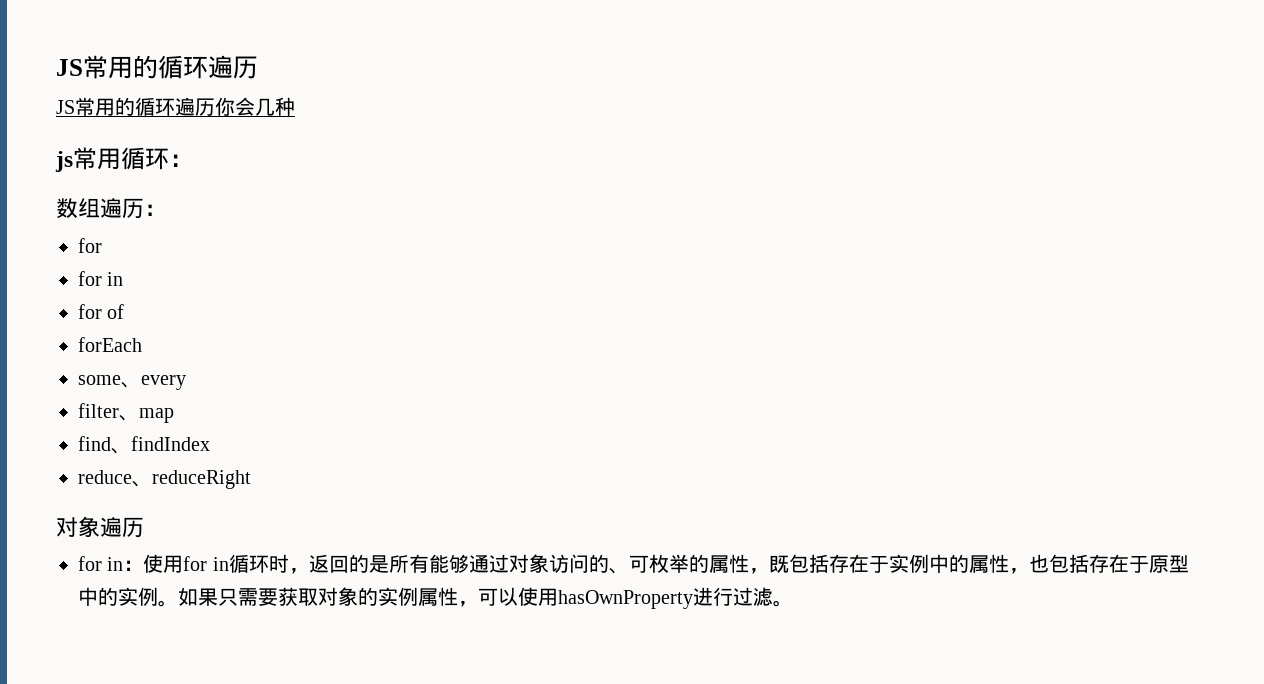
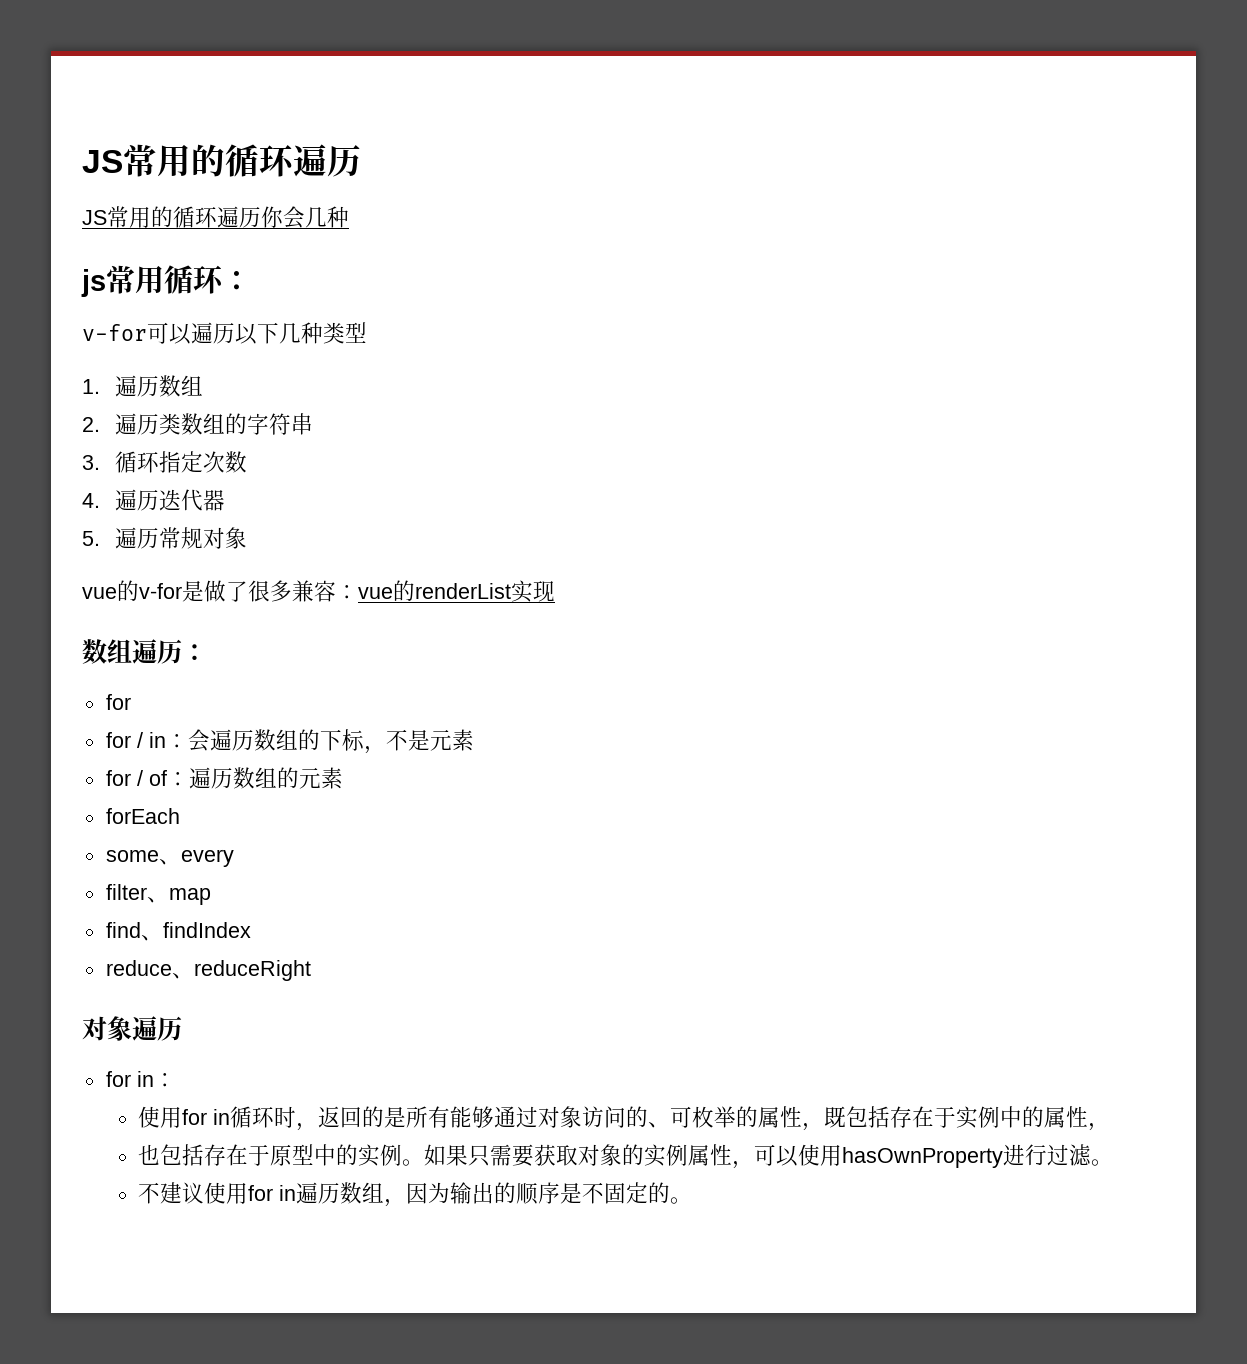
+ v-for可以遍历以下几种类型
+ 1.遍历数组
+ 2.遍历类数组的字符串
+ 3.循环指定次数
+ 4.遍历迭代器
+ 5.遍历常规对象
+ vue的v-for是做了很多兼容：vue的renderList实现
  数组遍历：
  for
- for in
- for of
+ for / in：会遍历数组的下标，不是元素
+ for / of：遍历数组的元素
- for in：使用for in循环时，返回的是所有能够通过对象访问的、可枚举的属性，既包括存在于实例中的属性，也包括存在于原型中的实例。
+ for in：
+ 使用for in循环时，返回的是所有能够通过对象访问的、可枚举的属性，既包括存在于实例中的属性，
+ 也包括存在于原型中的实例。
+ 不建议使用for in遍历数组，因为输出的顺序是不固定的。

